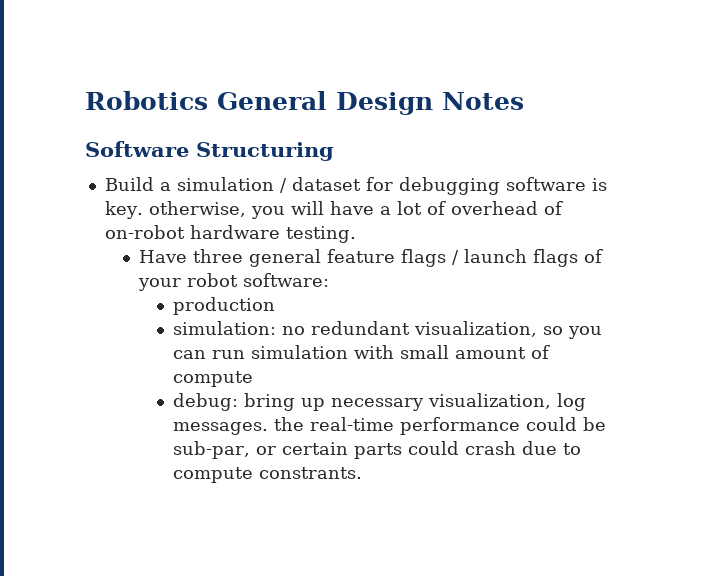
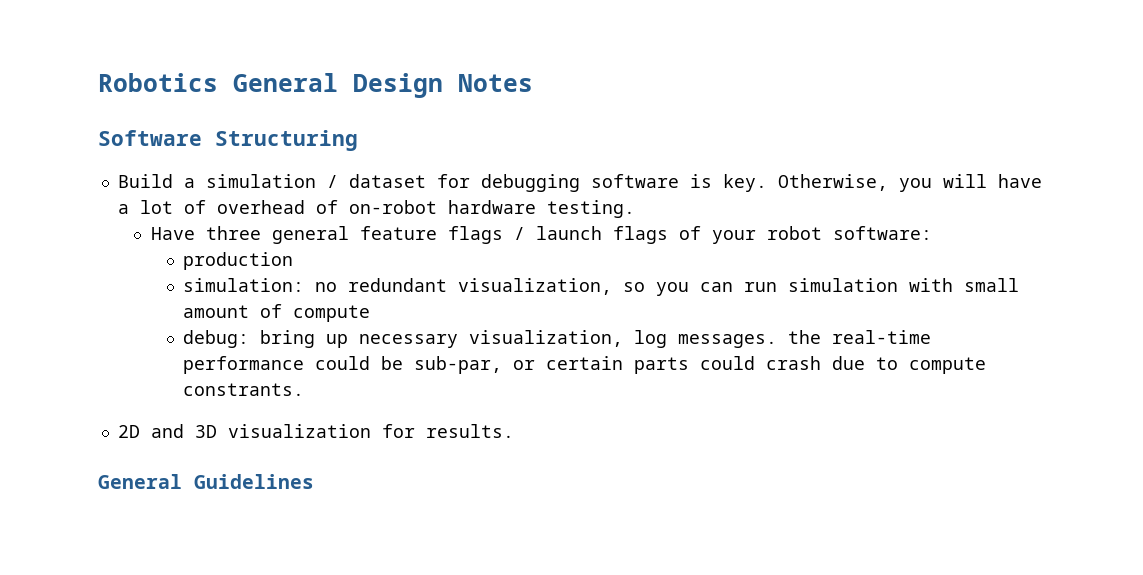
- Build a simulation / dataset for debugging software is key. otherwise, you will have a lot of overhead of on-robot hardware testing.
+ Build a simulation / dataset for debugging software is key. Otherwise, you will have a lot of overhead of on-robot hardware testing.
+ 2D and 3D visualization for results.
+ General Guidelines

